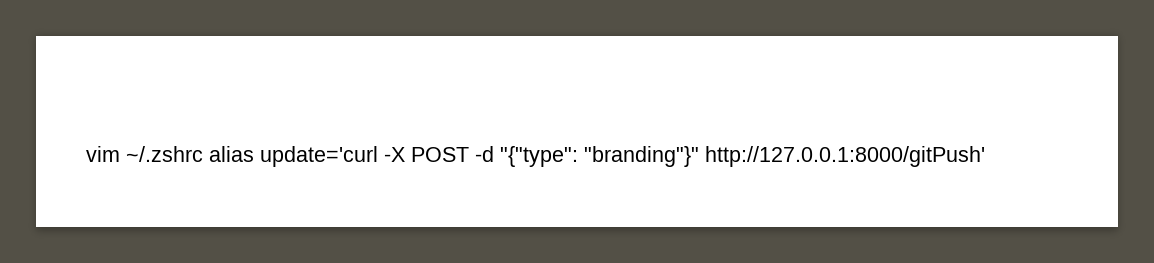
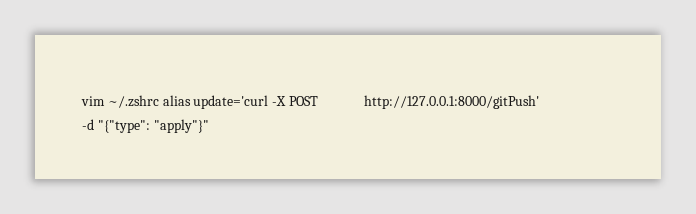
- vim ~/.zshrc alias update='curl -X POST -d "{"type": "branding"}" http://127.0.0.1:8000/gitPush'
+ vim ~/.zshrc alias update='curl -X POST -d "{"type": "apply"}" http://127.0.0.1:8000/gitPush'

